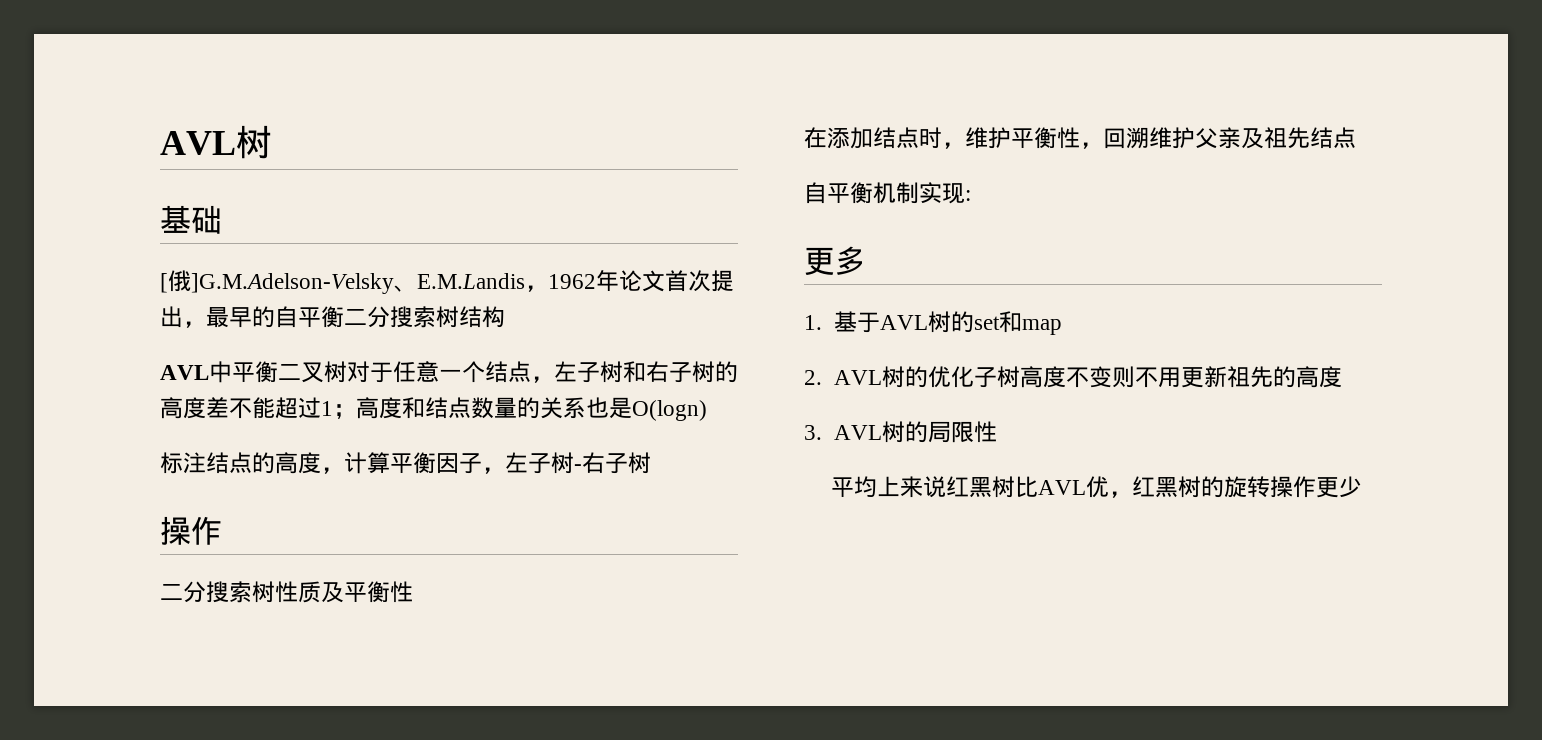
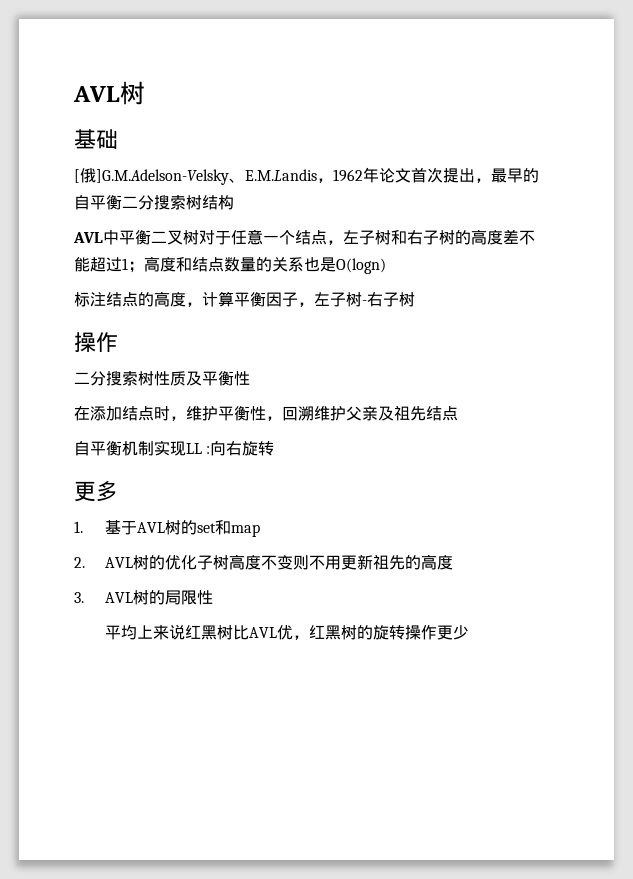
- 自平衡机制实现:
+ 自平衡机制实现LL :向右旋转

